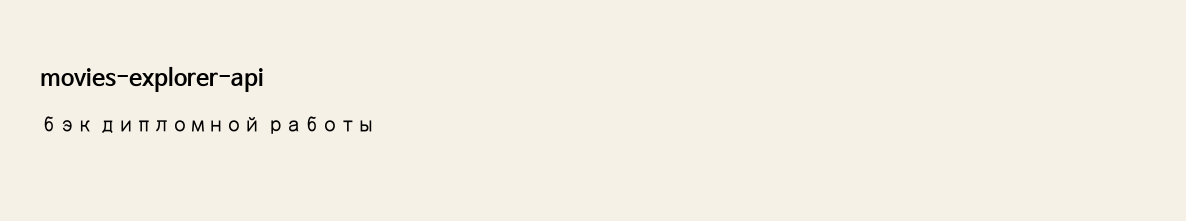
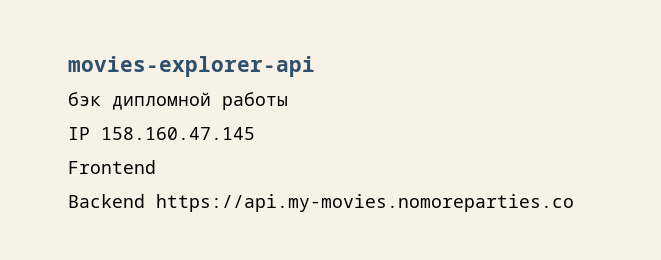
+ IP 158.160.47.145
+ Frontend
+ Backend https://api.my-movies.nomoreparties.co

